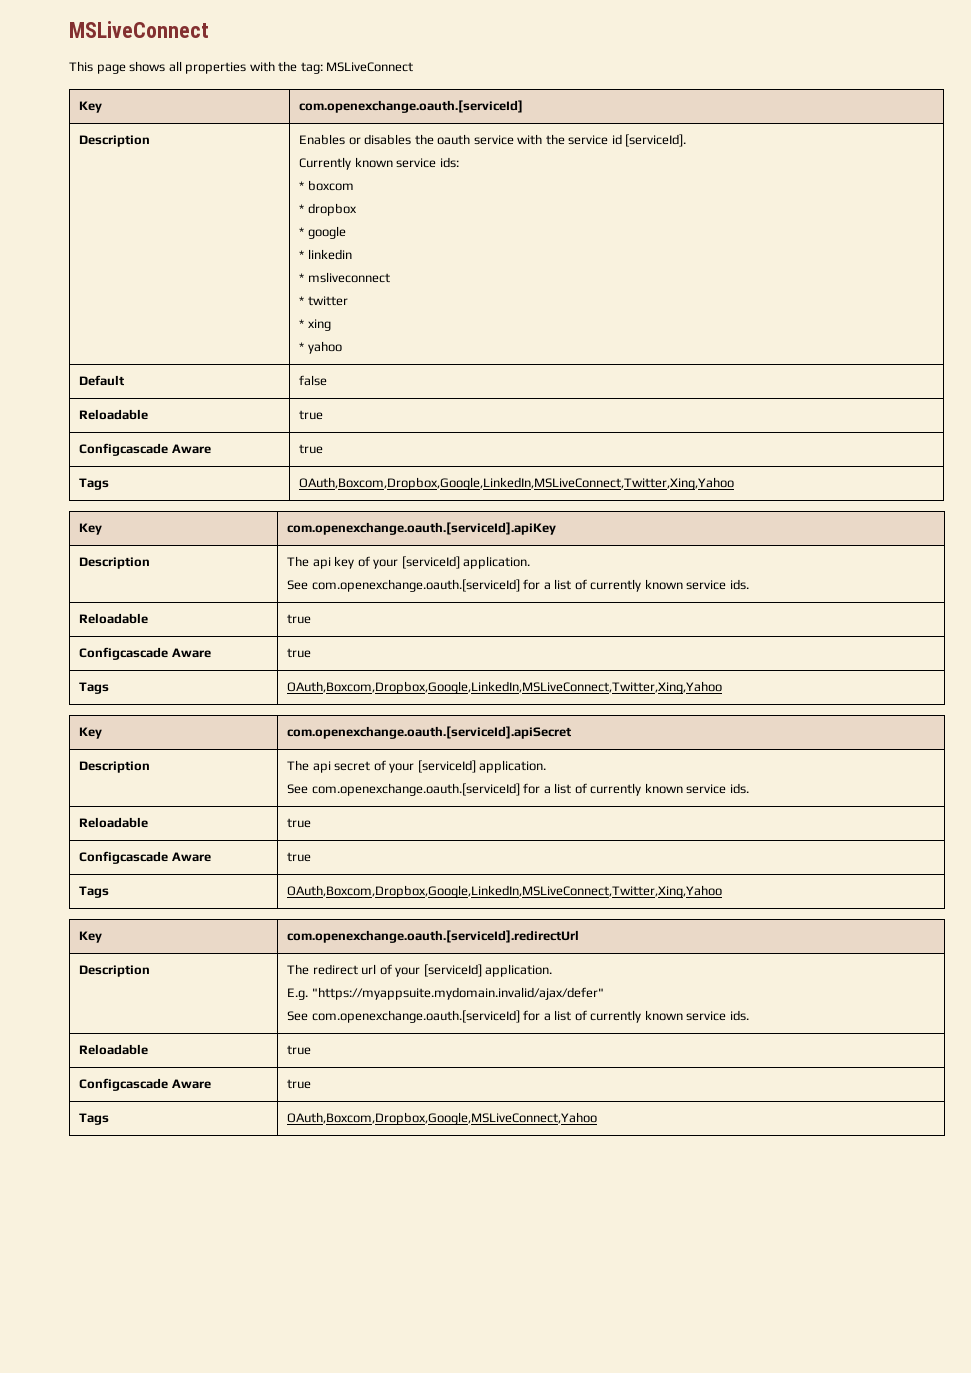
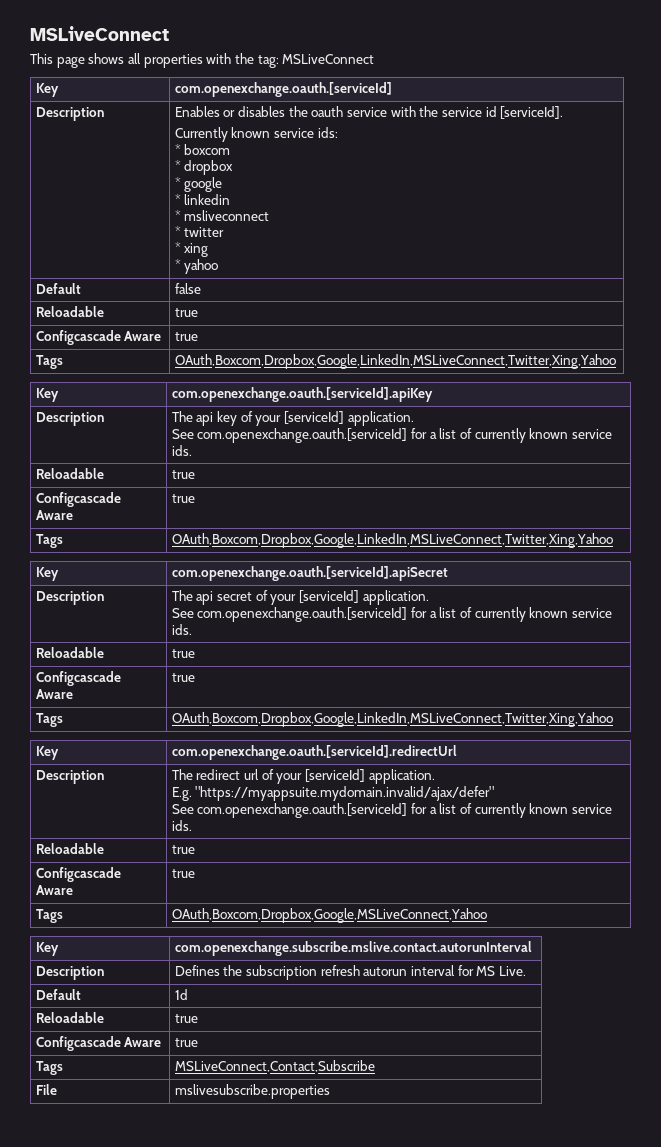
+ Key | com.openexchange.subscribe.mslive.contact.autorunInterval
+ Description | Defines the subscription refresh autorun interval for MS Live.
+ Default | 1d
+ Reloadable | true
+ Configcascade Aware | true
+ Tags | MSLiveConnect,Contact,Subscribe
+ File | mslivesubscribe.properties

